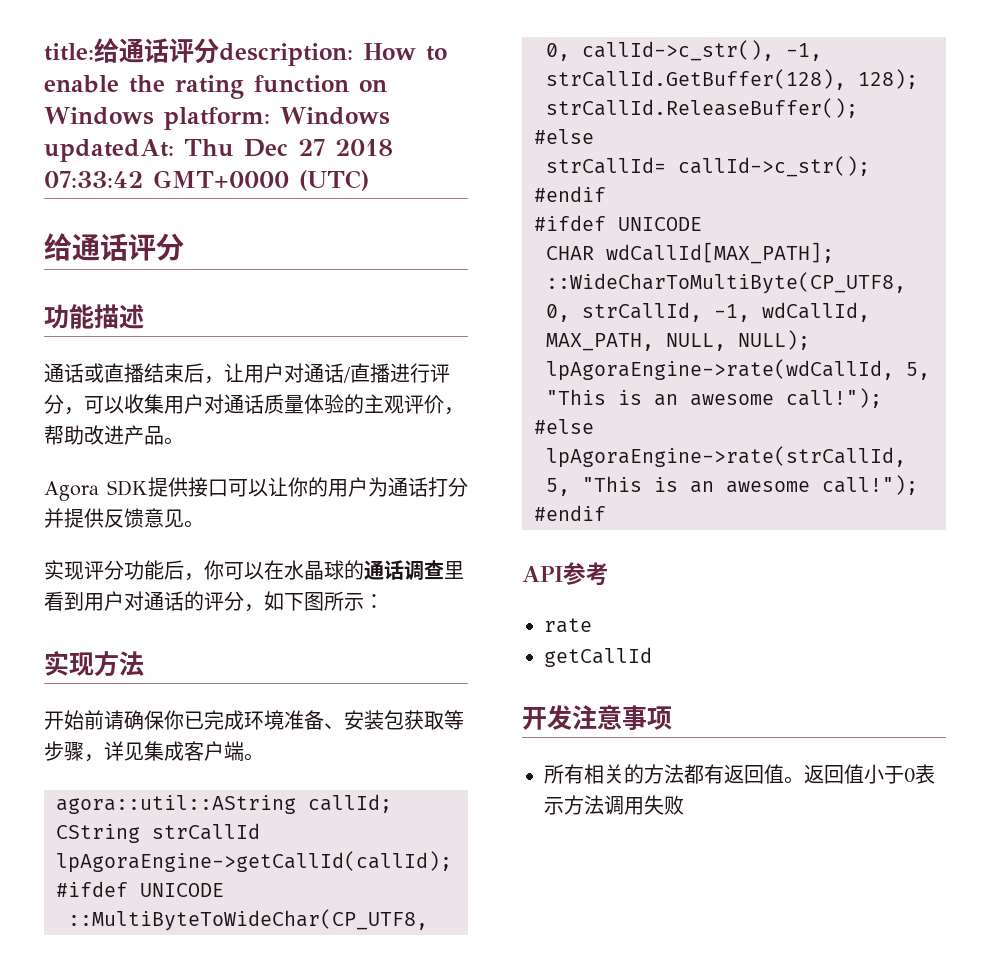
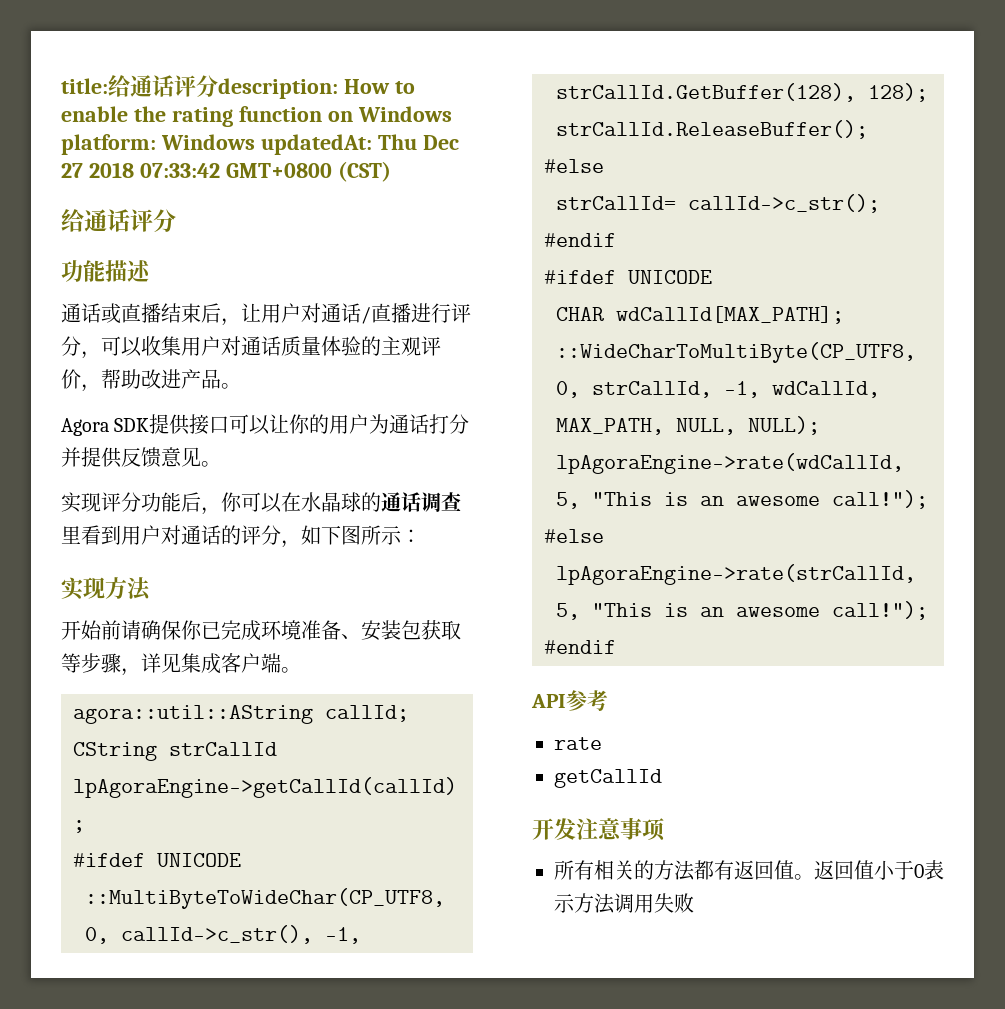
- title:给通话评分description: How to enable the rating function on Windows platform: Windows updatedAt: Thu Dec 27 2018 07:33:42 GMT+0000 (UTC)
+ title:给通话评分description: How to enable the rating function on Windows platform: Windows updatedAt: Thu Dec 27 2018 07:33:42 GMT+0800 (CST)

